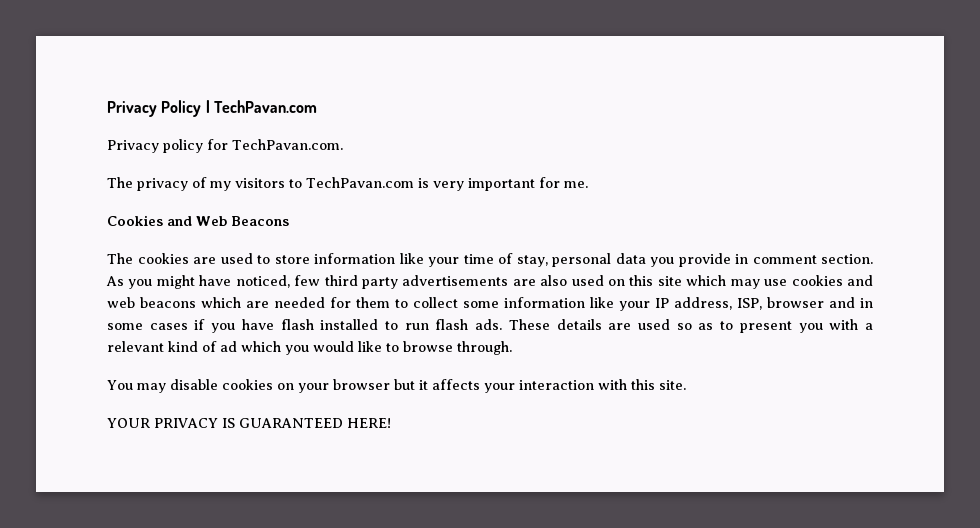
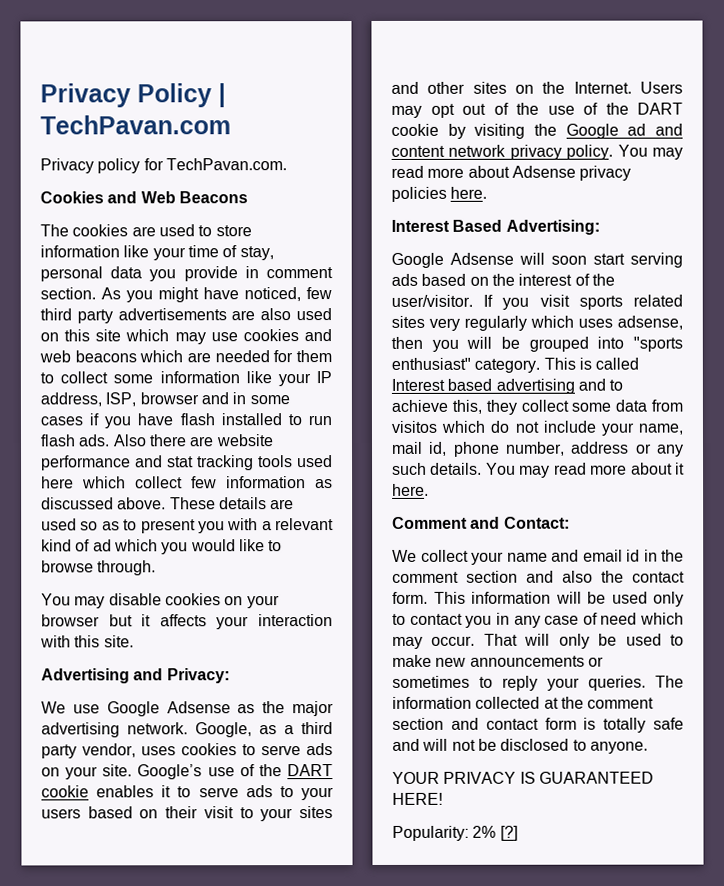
- The privacy of my visitors to TechPavan.com is very important for me.
+ Also there are website performance and stat tracking tools used here which collect few information as discussed above.
+ Advertising and Privacy:
+ We use Google Adsense as the major advertising network. Google, as a third party vendor, uses cookies to serve ads on your site. Google’s use of the DART cookie enables it to serve ads to your users based on their visit to your sites and other sites on the Internet. Users may opt out of the use of the DART cookie by visiting the Google ad and content network privacy policy. You may read more about Adsense privacy policies here.
+ Interest Based Advertising:
+ Google Adsense will soon start serving ads based on the interest of the user/visitor. If you visit sports related sites very regularly which uses adsense, then you will be grouped into "sports enthusiast" category. This is called Interest based advertising and to achieve this, they collect some data from visitos which do not include your name, mail id, phone number, address or any such details. You may read more about it here.
+ Comment and Contact:
+ We collect your name and email id in the comment section and also the contact form. This information will be used only to contact you in any case of need which may occur. That will only be used to make new announcements or sometimes to reply your queries. The information collected at the comment section and contact form is totally safe and will not be disclosed to anyone.
+ Popularity: 2% [?]

